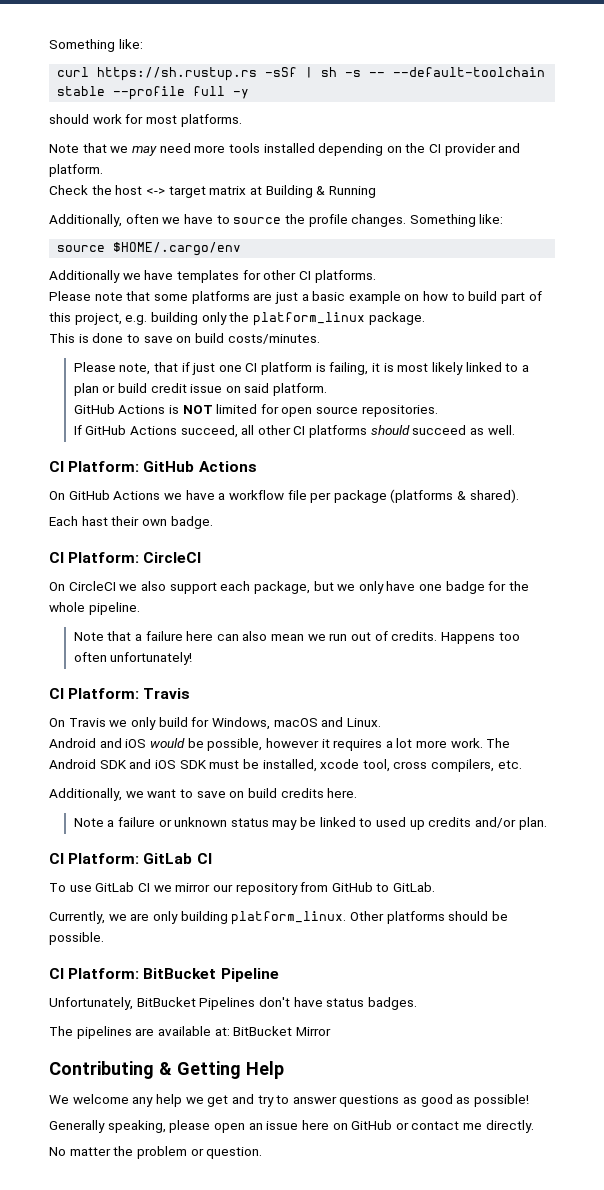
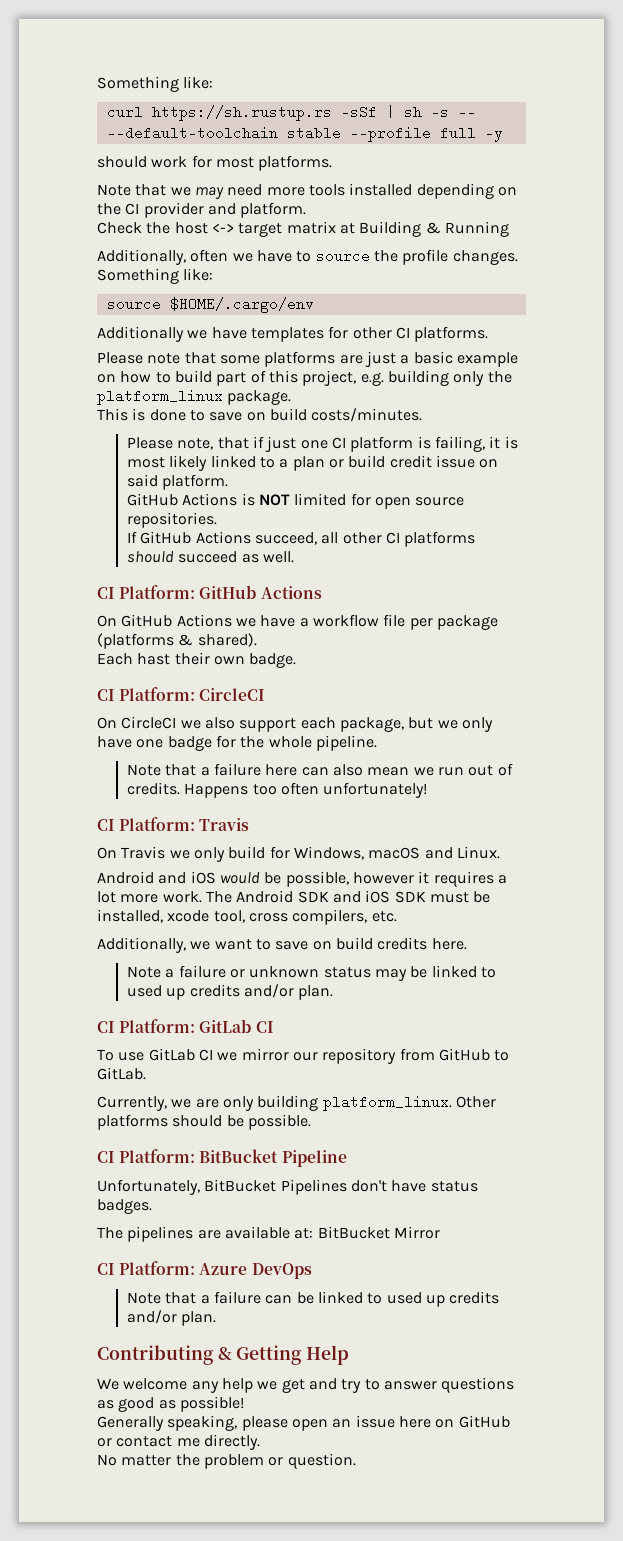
+ CI Platform: Azure DevOps
+ Note that a failure can be linked to used up credits and/or plan.

